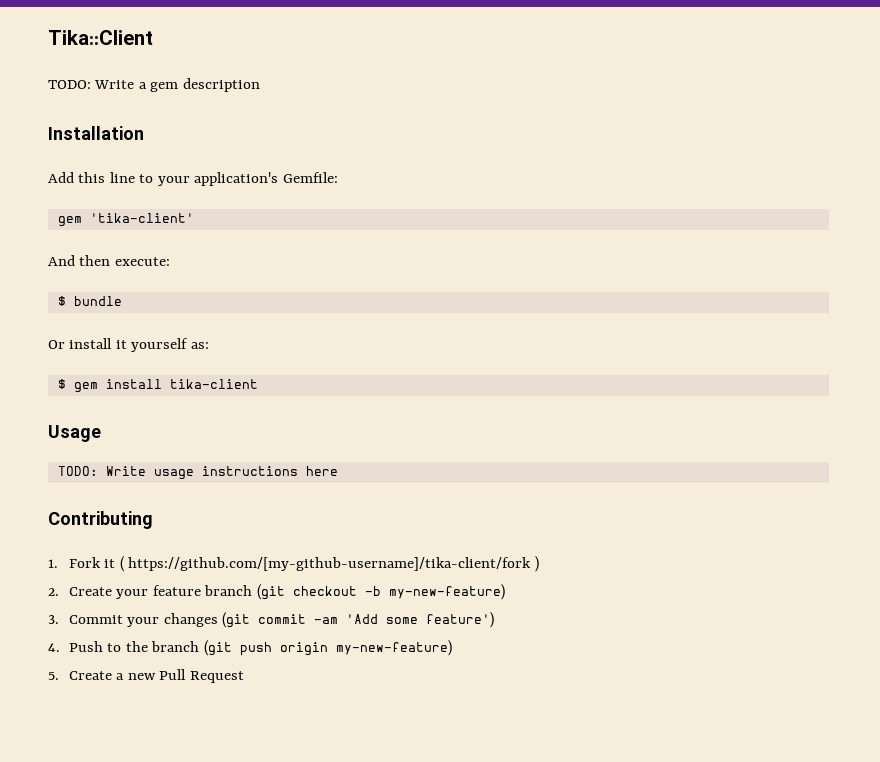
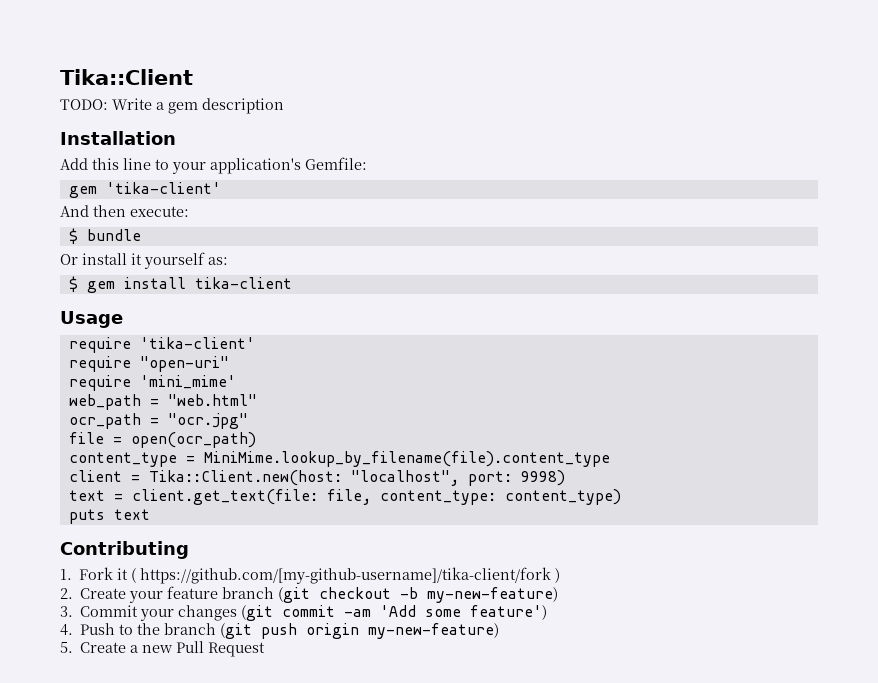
- TODO: Write usage instructions here
+ require 'tika-client'
+ require "open-uri"
+ require 'mini_mime'
+ web_path = "web.html"
+ ocr_path = "ocr.jpg"
+ file = open(ocr_path)
+ content_type = MiniMime.lookup_by_filename(file).content_type
+ client = Tika::Client.new(host: "localhost", port: 9998)
+ text = client.get_text(file: file, content_type: content_type)
+ puts text

